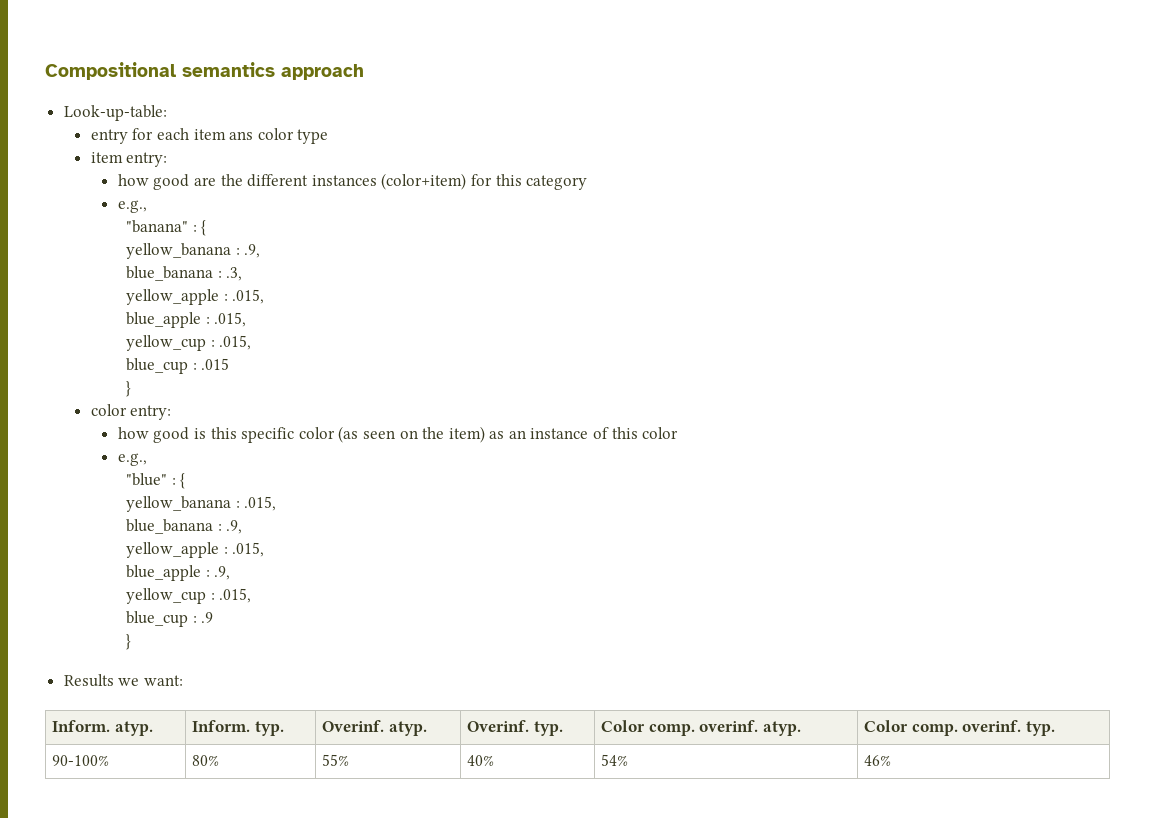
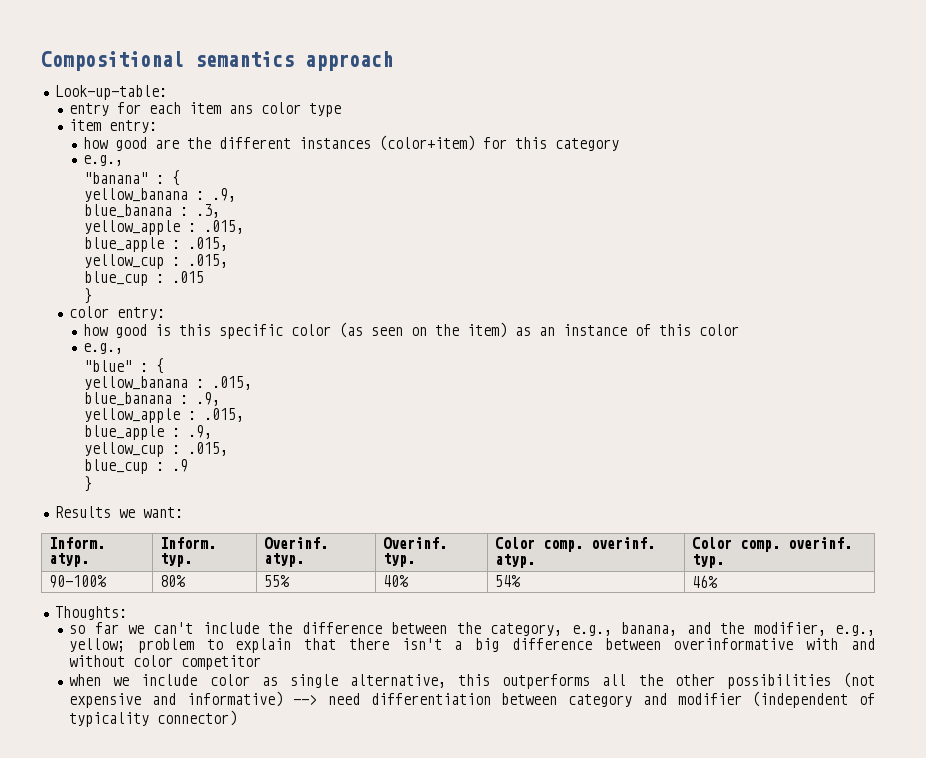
+ Thoughts:
+ so far we can't include the difference between the category, e.g., banana, and the modifier, e.g., yellow; problem to explain that there isn't a big difference between overinformative with and without color competitor
+ when we include color as single alternative, this outperforms all the other possibilities (not expensive and informative) --> need differentiation between category and modifier (independent of typicality connector)

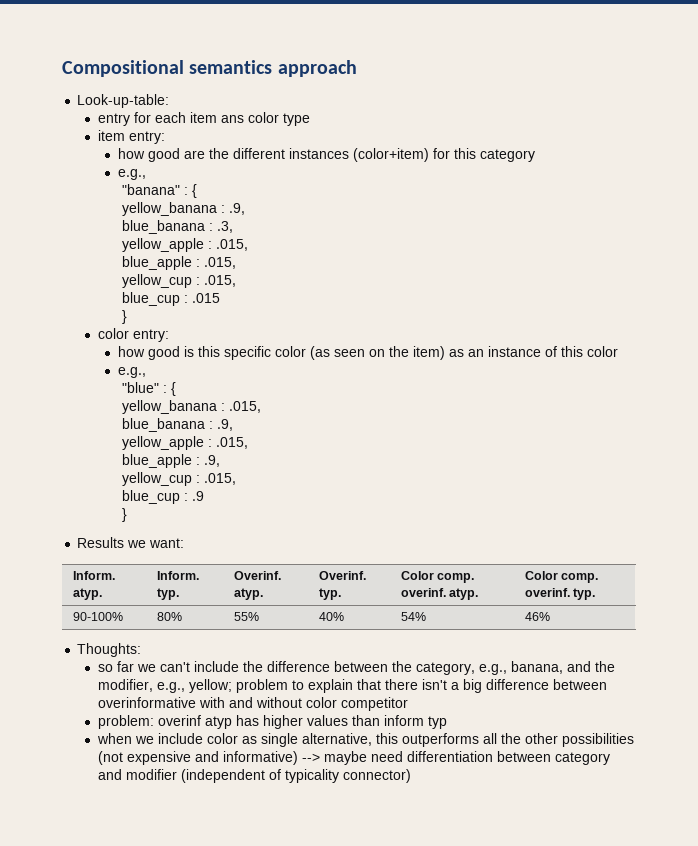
+ problem: overinf atyp has higher values than inform typ
- when we include color as single alternative, this outperforms all the other possibilities (not expensive and informative) --> need differentiation between category and modifier (independent of typicality connector)
+ when we include color as single alternative, this outperforms all the other possibilities (not expensive and informative) --> maybe need differentiation between category and modifier (independent of typicality connector)

